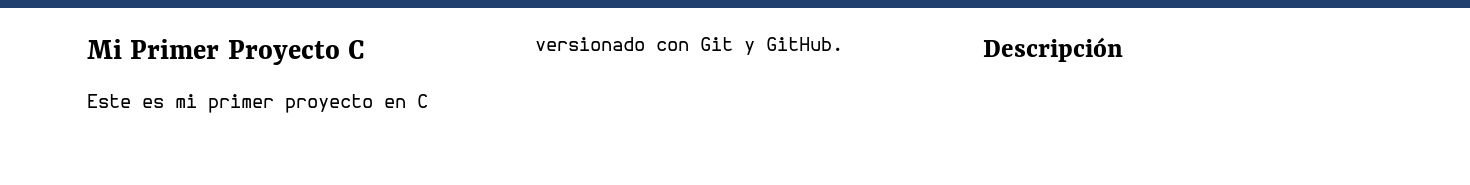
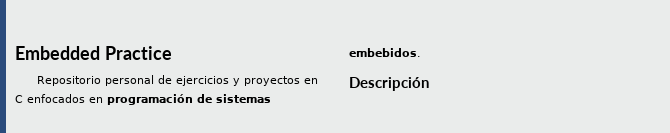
- Mi Primer Proyecto C
- Este es mi primer proyecto en C versionado con Git y GitHub.
+ Embedded Practice
+ Repositorio personal de ejercicios y proyectos en C enfocados en programación de sistemas embebidos.

